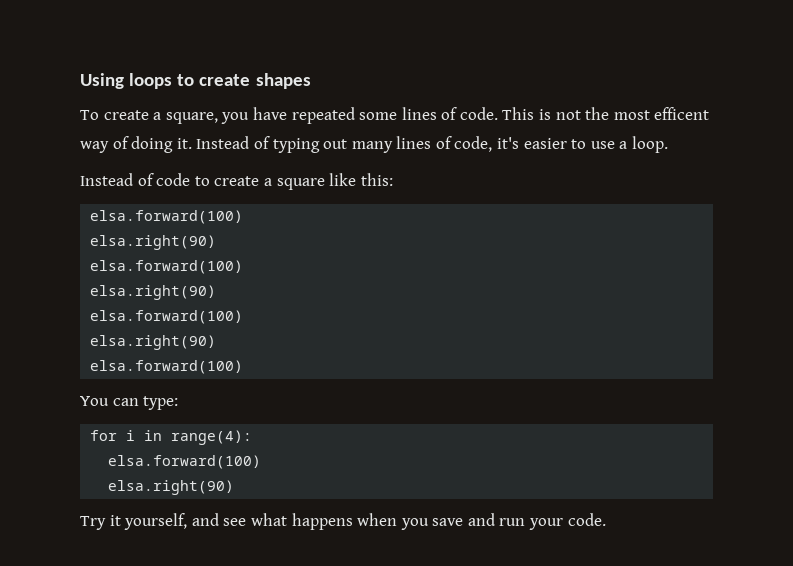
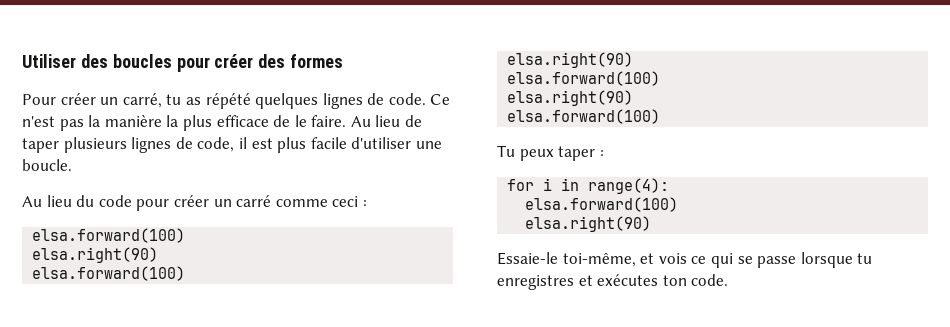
- Using loops to create shapes
- To create a square, you have repeated some lines of code. This is not the most efficent way of doing it. Instead of typing out many lines of code, it's easier to use a loop.
- Instead of code to create a square like this:
+ Utiliser des boucles pour créer des formes
+ Pour créer un carré, tu as répété quelques lignes de code. Ce n'est pas la manière la plus efficace de le faire. Au lieu de taper plusieurs lignes de code, il est plus facile d'utiliser une boucle.
+ Au lieu du code pour créer un carré comme ceci :
- You can type:
+ Tu peux taper :
- Try it yourself, and see what happens when you save and run your code.
+ Essaie-le toi-même, et vois ce qui se passe lorsque tu enregistres et exécutes ton code.

